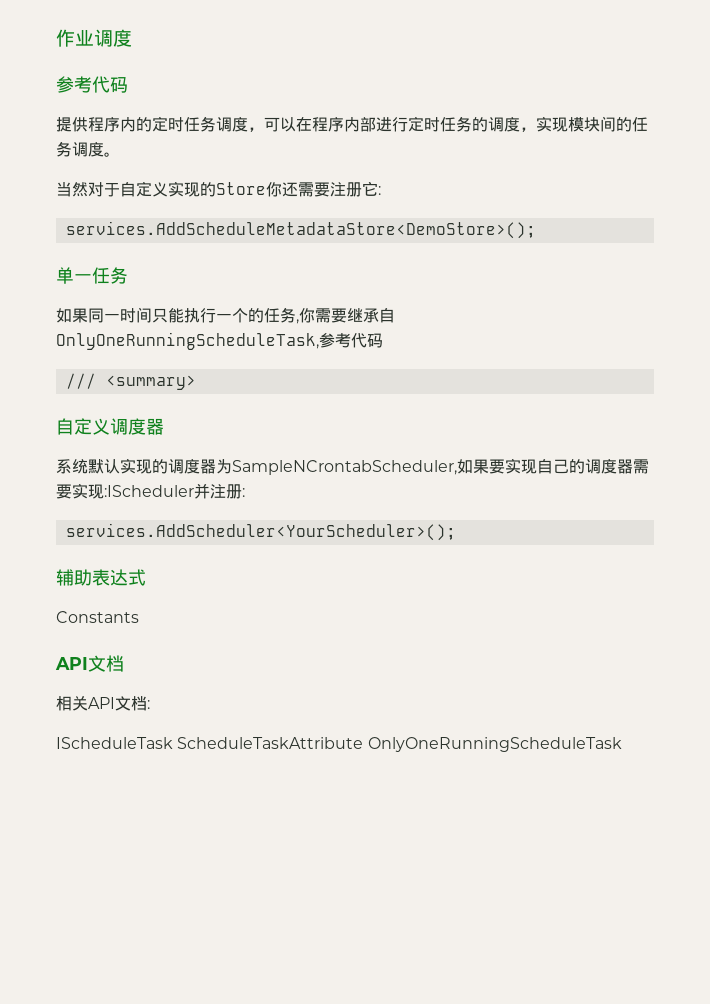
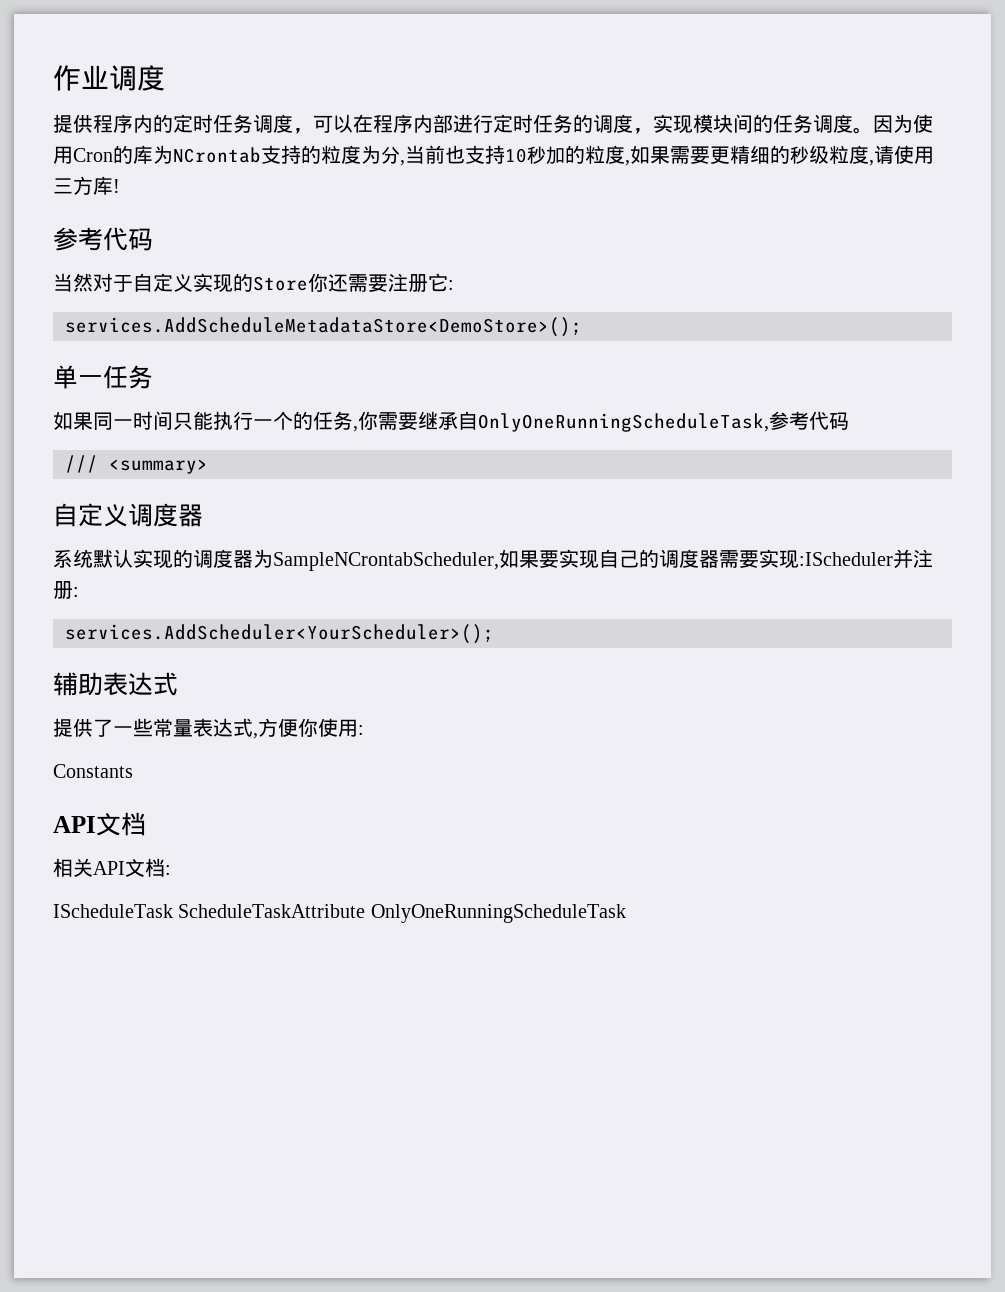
  作业调度
- 参考代码
+ 因为使用Cron的库为NCrontab支持的粒度为分,当前也支持10秒加的粒度,如果需要更精细的秒级粒度,请使用三方库!
+ 参考代码
+ 提供了一些常量表达式,方便你使用:

